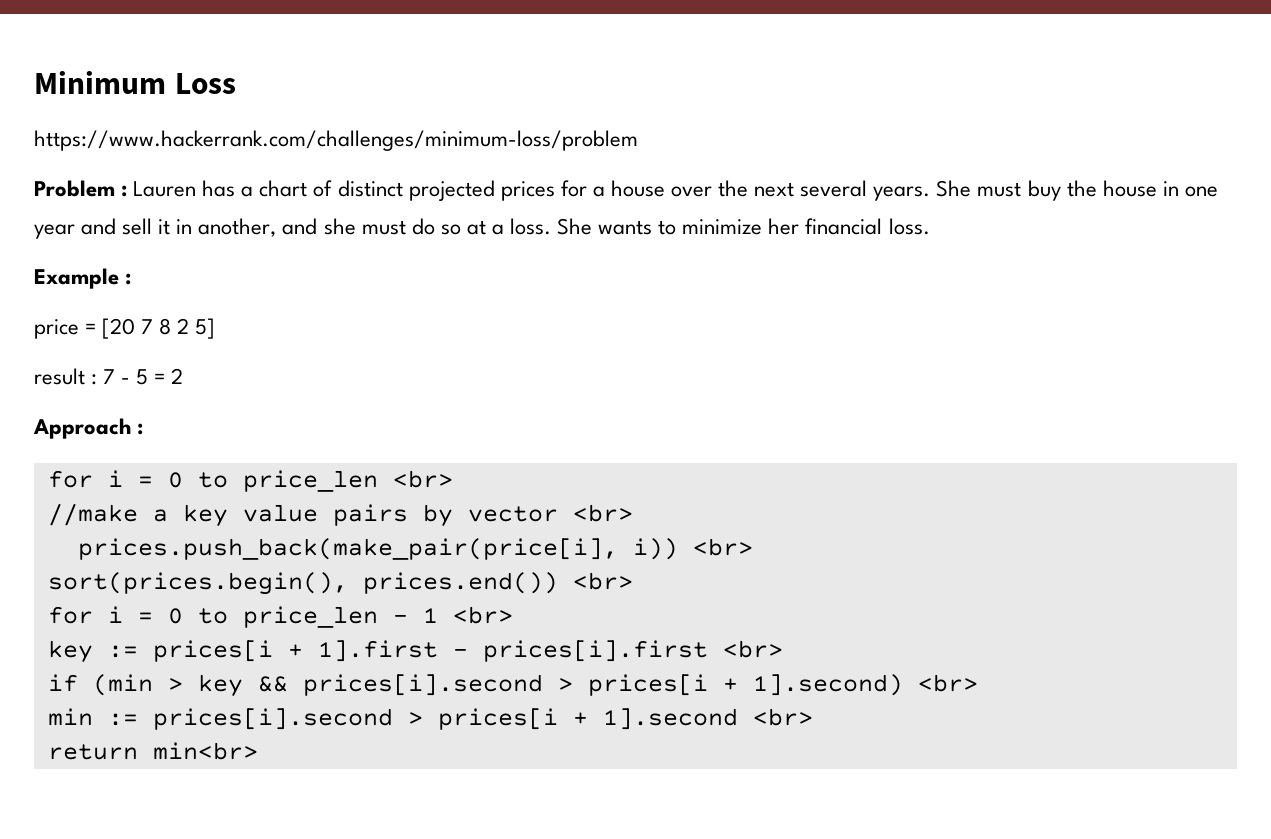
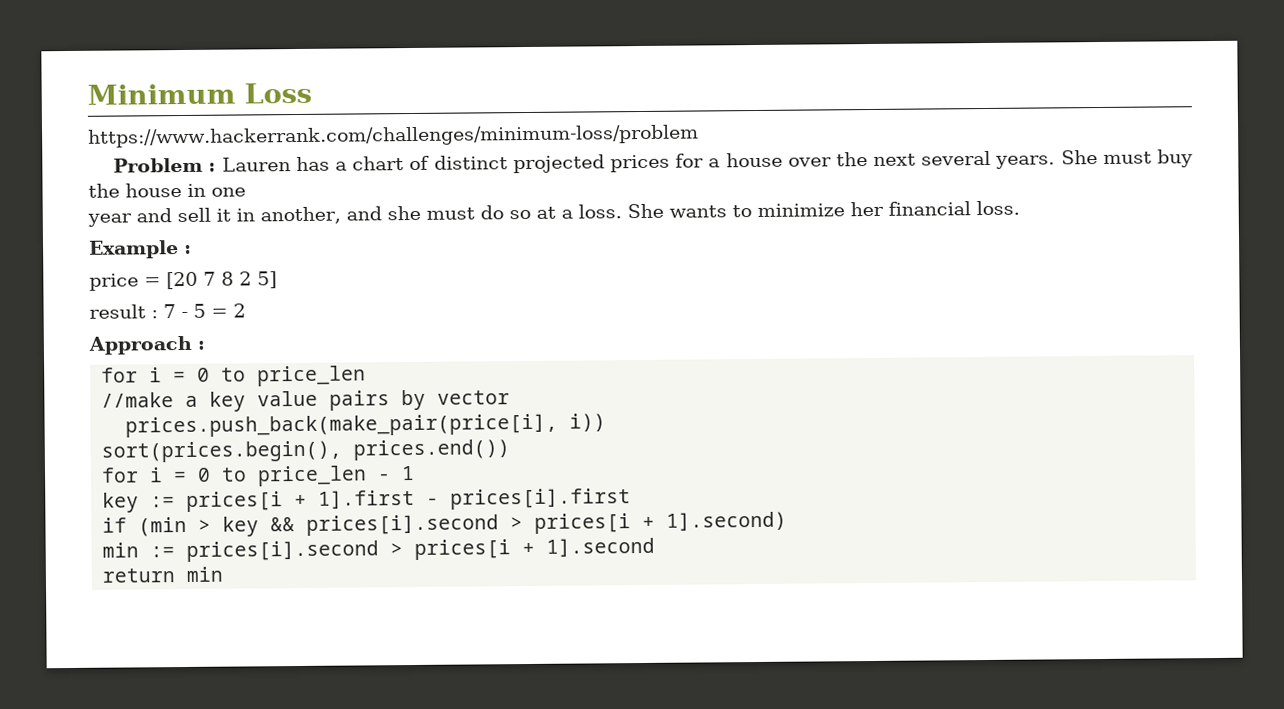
  Approach :
- for i = 0 to price_len <br>
+ for i = 0 to price_len
- //make a key value pairs by vector <br>
+ //make a key value pairs by vector
- prices.push_back(make_pair(price[i], i)) <br>
+ prices.push_back(make_pair(price[i], i))
- sort(prices.begin(), prices.end()) <br>
+ sort(prices.begin(), prices.end())
- for i = 0 to price_len - 1 <br>
+ for i = 0 to price_len - 1
- key := prices[i + 1].first - prices[i].first <br>
+ key := prices[i + 1].first - prices[i].first
- if (min > key && prices[i].second > prices[i + 1].second) <br>
+ if (min > key && prices[i].second > prices[i + 1].second)
- min := prices[i].second > prices[i + 1].second <br>
+ min := prices[i].second > prices[i + 1].second
- return min<br>
+ return min

